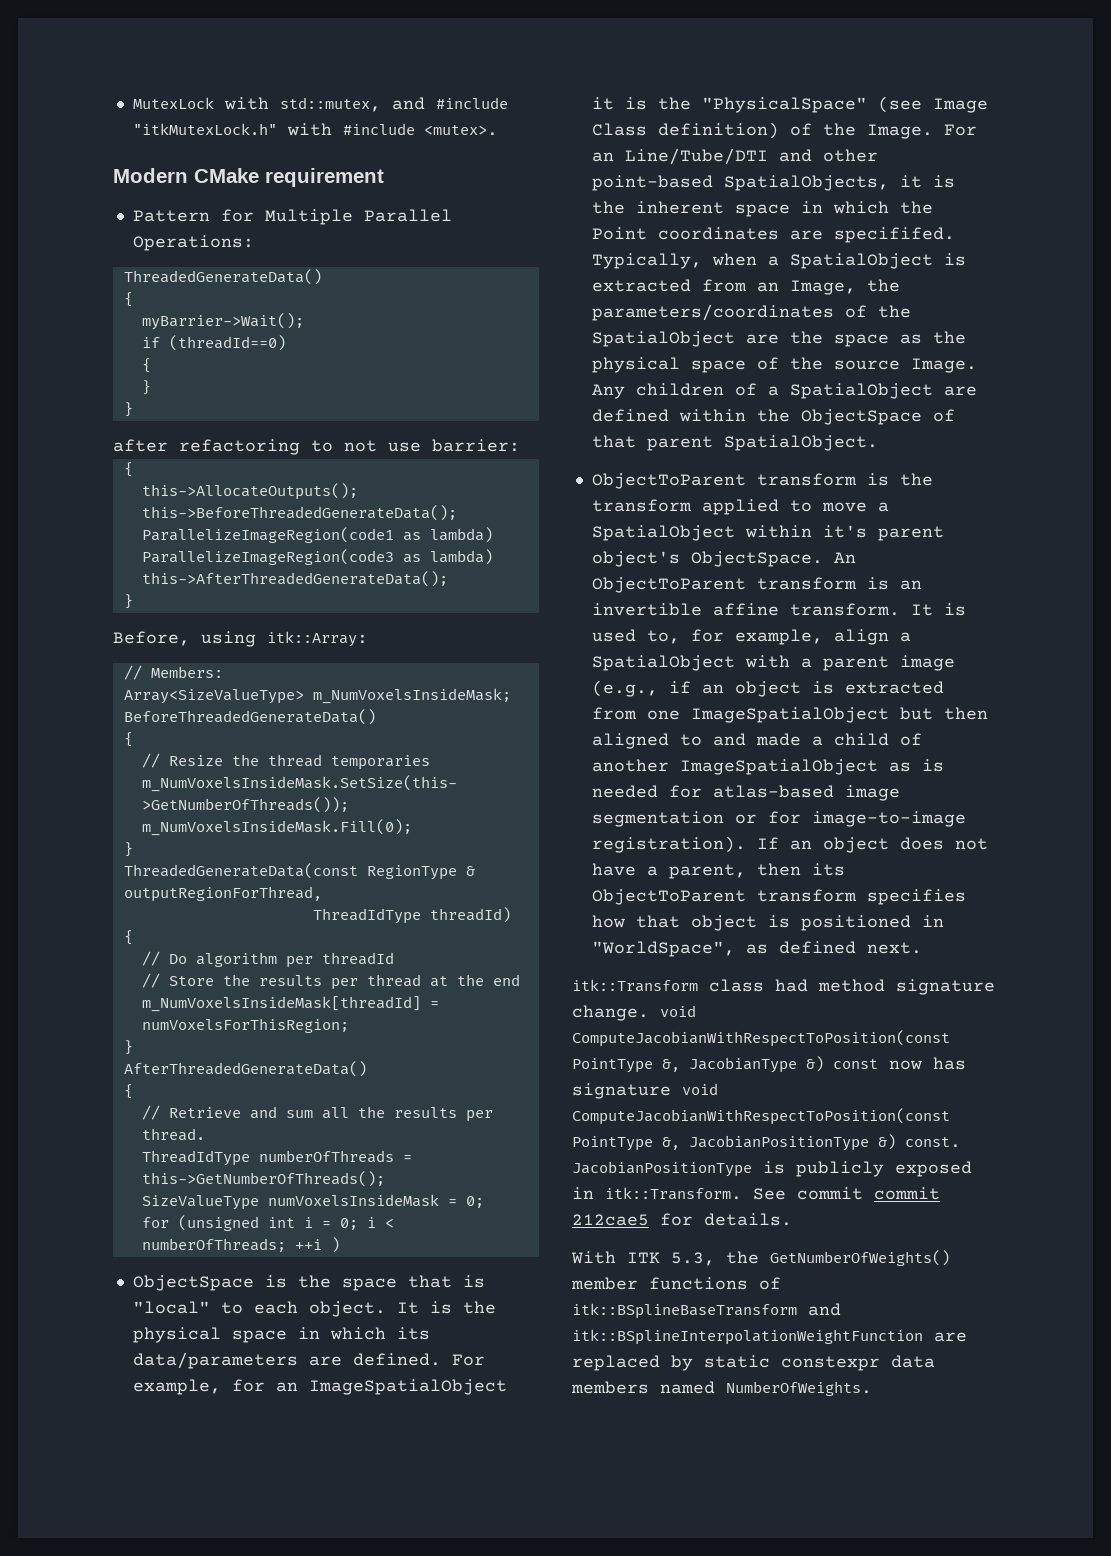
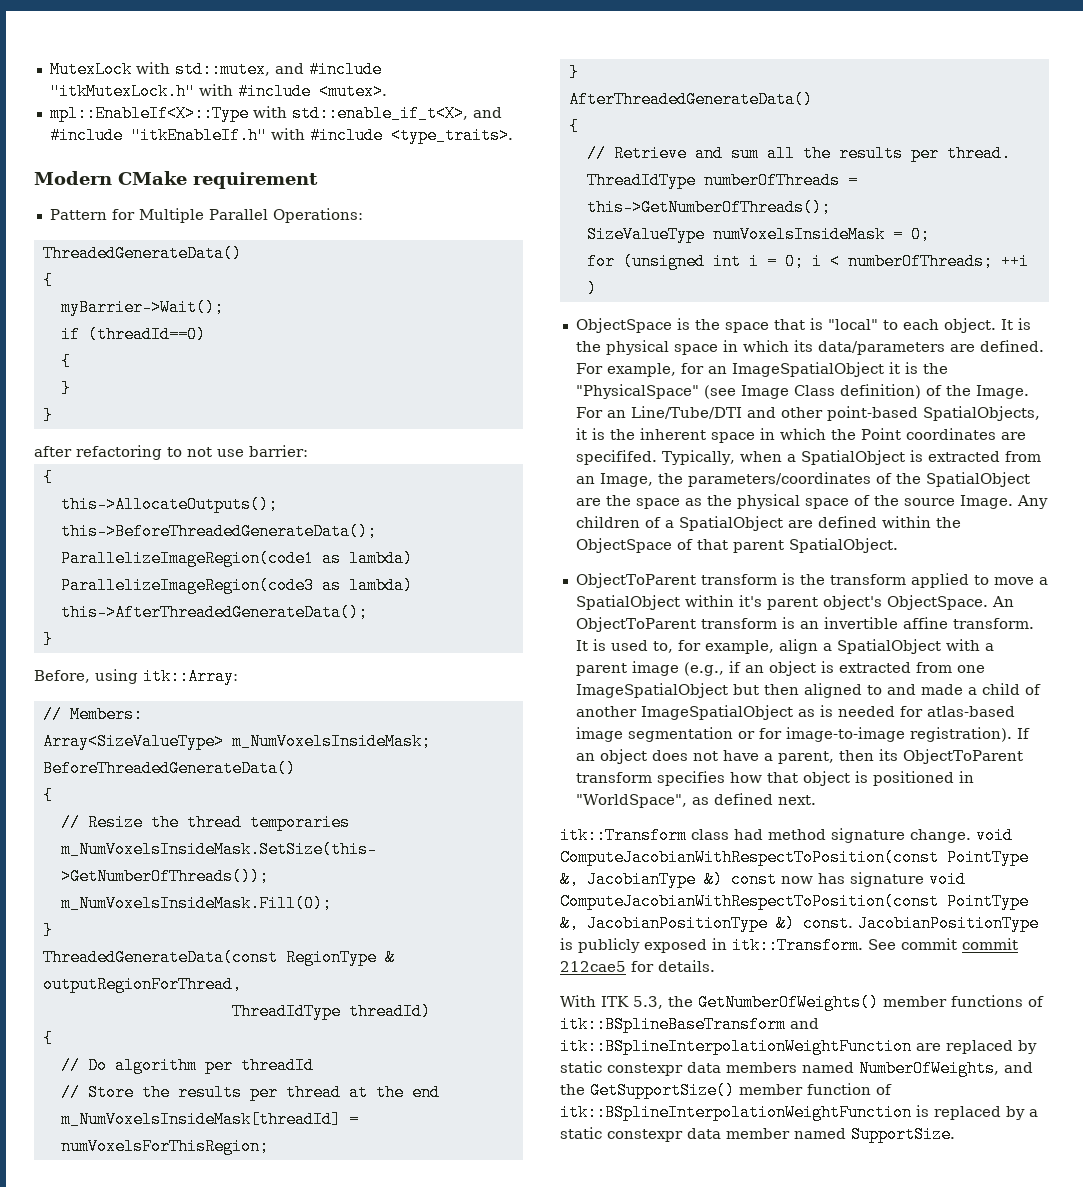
+ mpl::EnableIf<X>::Type with std::enable_if_t<X>, and #include "itkEnableIf.h" with #include <type_traits>.
- With ITK 5.3, the GetNumberOfWeights() member functions of itk::BSplineBaseTransform and itk::BSplineInterpolationWeightFunction are replaced by static constexpr data members named NumberOfWeights.
+ With ITK 5.3, the GetNumberOfWeights() member functions of itk::BSplineBaseTransform and itk::BSplineInterpolationWeightFunction are replaced by static constexpr data members named NumberOfWeights, and the GetSupportSize() member function of itk::BSplineInterpolationWeightFunction is replaced by a static constexpr data member named SupportSize.

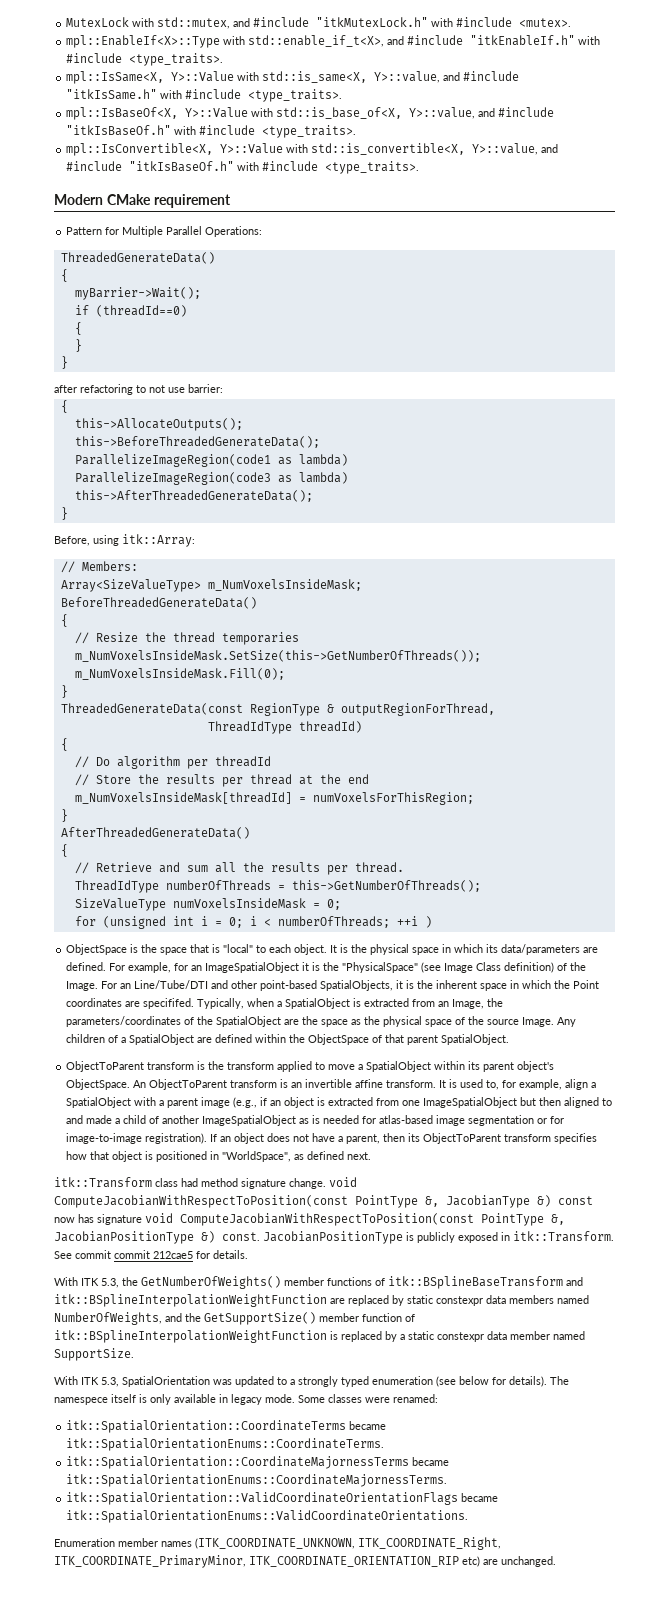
+ mpl::IsSame<X, Y>::Value with std::is_same<X, Y>::value, and #include "itkIsSame.h" with #include <type_traits>.
+ mpl::IsBaseOf<X, Y>::Value with std::is_base_of<X, Y>::value, and #include "itkIsBaseOf.h" with #include <type_traits>.
+ mpl::IsConvertible<X, Y>::Value with std::is_convertible<X, Y>::value, and #include "itkIsBaseOf.h" with #include <type_traits>.
- ObjectToParent transform is the transform applied to move a SpatialObject within it's parent object's ObjectSpace.
+ ObjectToParent transform is the transform applied to move a SpatialObject within its parent object's ObjectSpace.
+ With ITK 5.3, SpatialOrientation was updated to a strongly typed enumeration (see below for details). The namespece itself is only available in legacy mode. Some classes were renamed:
+ itk::SpatialOrientation::CoordinateTerms became itk::SpatialOrientationEnums::CoordinateTerms.
+ itk::SpatialOrientation::CoordinateMajornessTerms became itk::SpatialOrientationEnums::CoordinateMajornessTerms.
+ itk::SpatialOrientation::ValidCoordinateOrientationFlags became itk::SpatialOrientationEnums::ValidCoordinateOrientations.
+ Enumeration member names (ITK_COORDINATE_UNKNOWN, ITK_COORDINATE_Right, ITK_COORDINATE_PrimaryMinor, ITK_COORDINATE_ORIENTATION_RIP etc) are unchanged.

